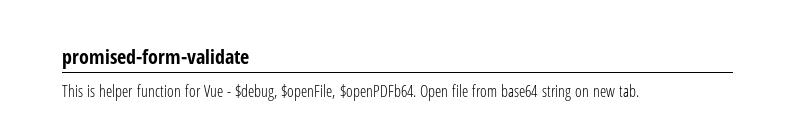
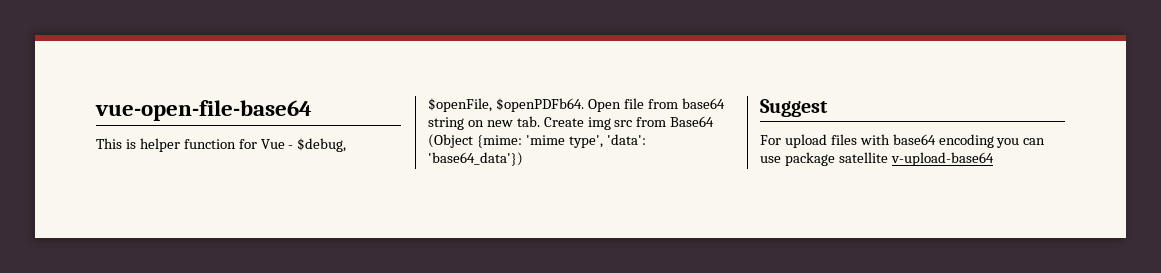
- promised-form-validate
+ vue-open-file-base64
- Open file from base64 string on new tab.
+ Open file from base64 string on new tab. Create img src from Base64 (Object {mime: 'mime type', 'data': 'base64_data'})
+ Suggest
+ For upload files with base64 encoding you can use package satellite v-upload-base64

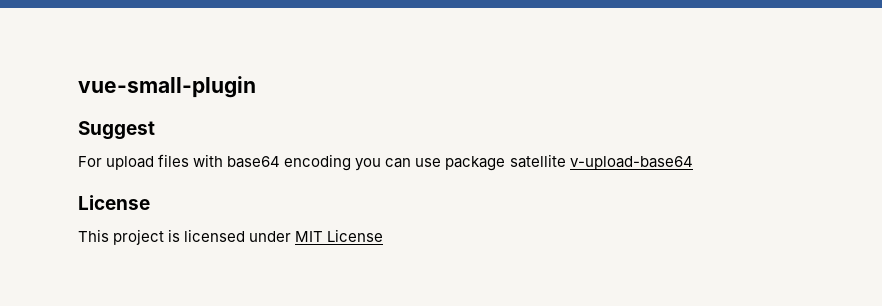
- vue-open-file-base64
- This is helper function for Vue - $debug, $openFile, $openPDFb64. Open file from base64 string on new tab. Create img src from Base64 (Object {mime: 'mime type', 'data': 'base64_data'})
+ vue-small-plugin
  For upload files with base64 encoding you can use package satellite v-upload-base64
+ License
+ This project is licensed under MIT License

